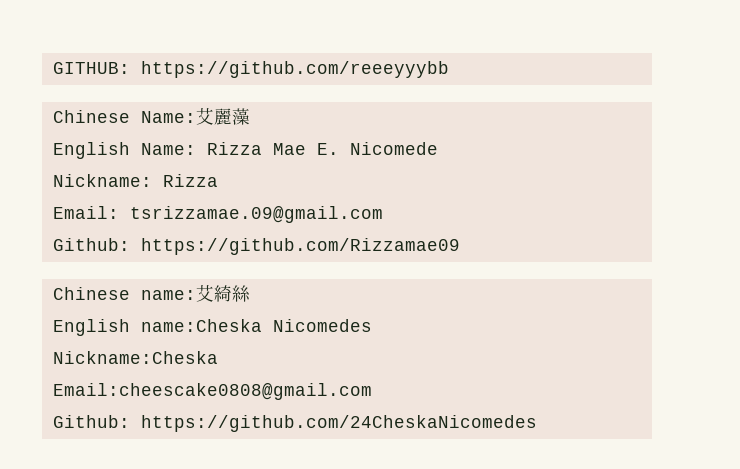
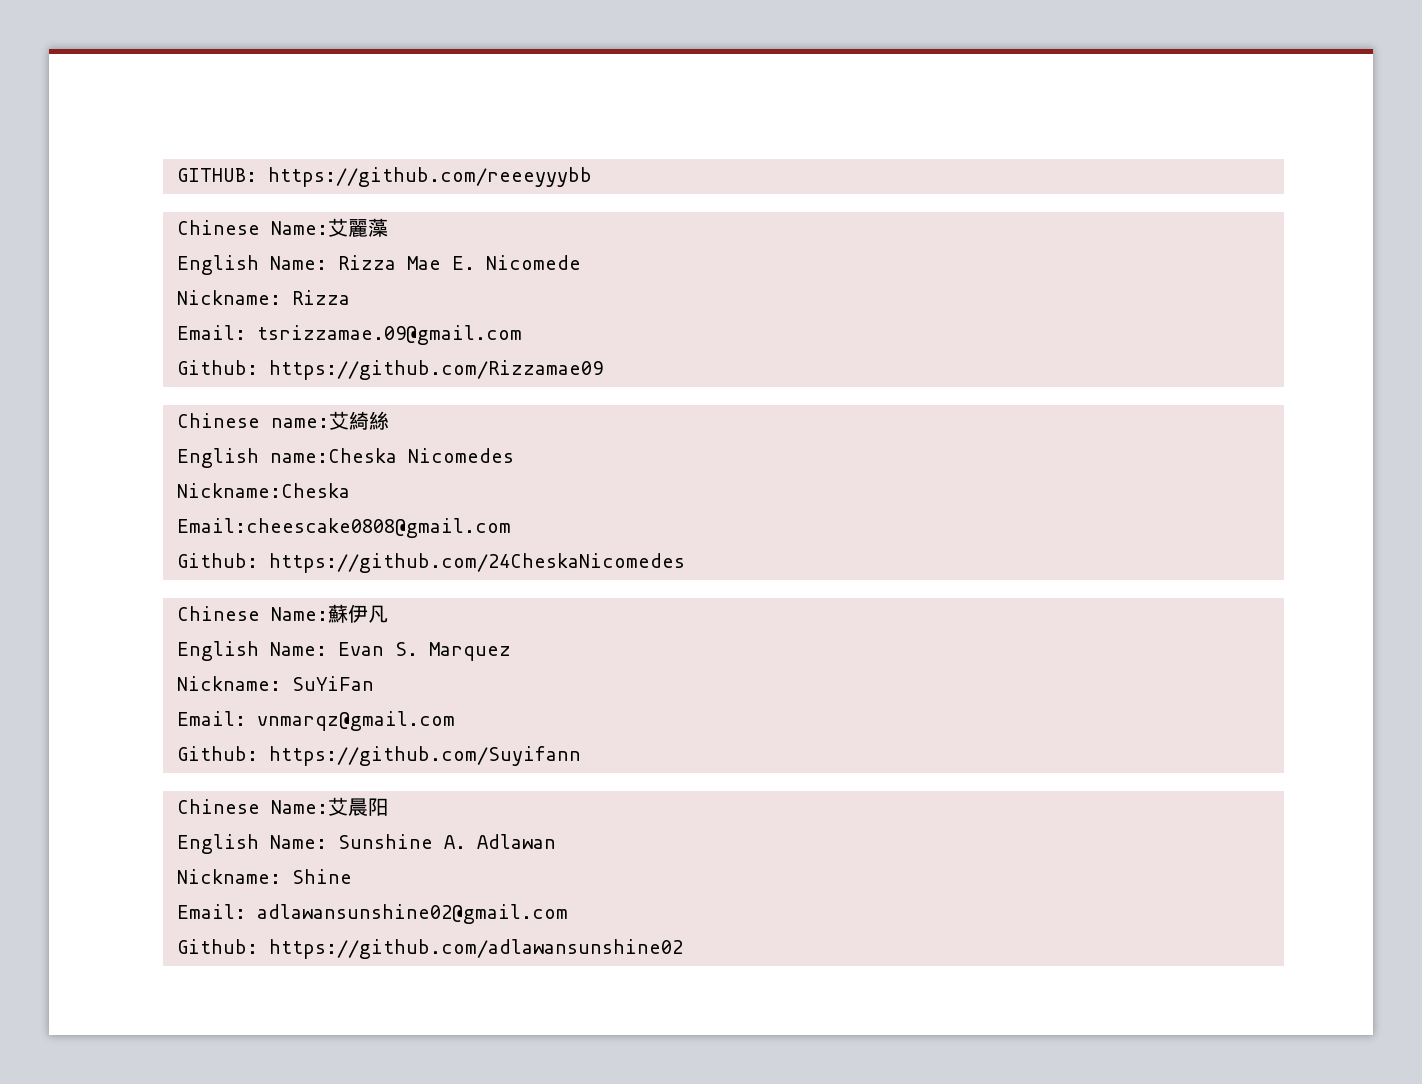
+ Chinese Name:蘇伊凡
+ English Name: Evan S. Marquez
+ Nickname: SuYiFan
+ Email: vnmarqz@gmail.com
+ Github: https://github.com/Suyifann
+ Chinese Name:艾晨阳
+ English Name: Sunshine A. Adlawan
+ Nickname: Shine
+ Email: adlawansunshine02@gmail.com
+ Github: https://github.com/adlawansunshine02

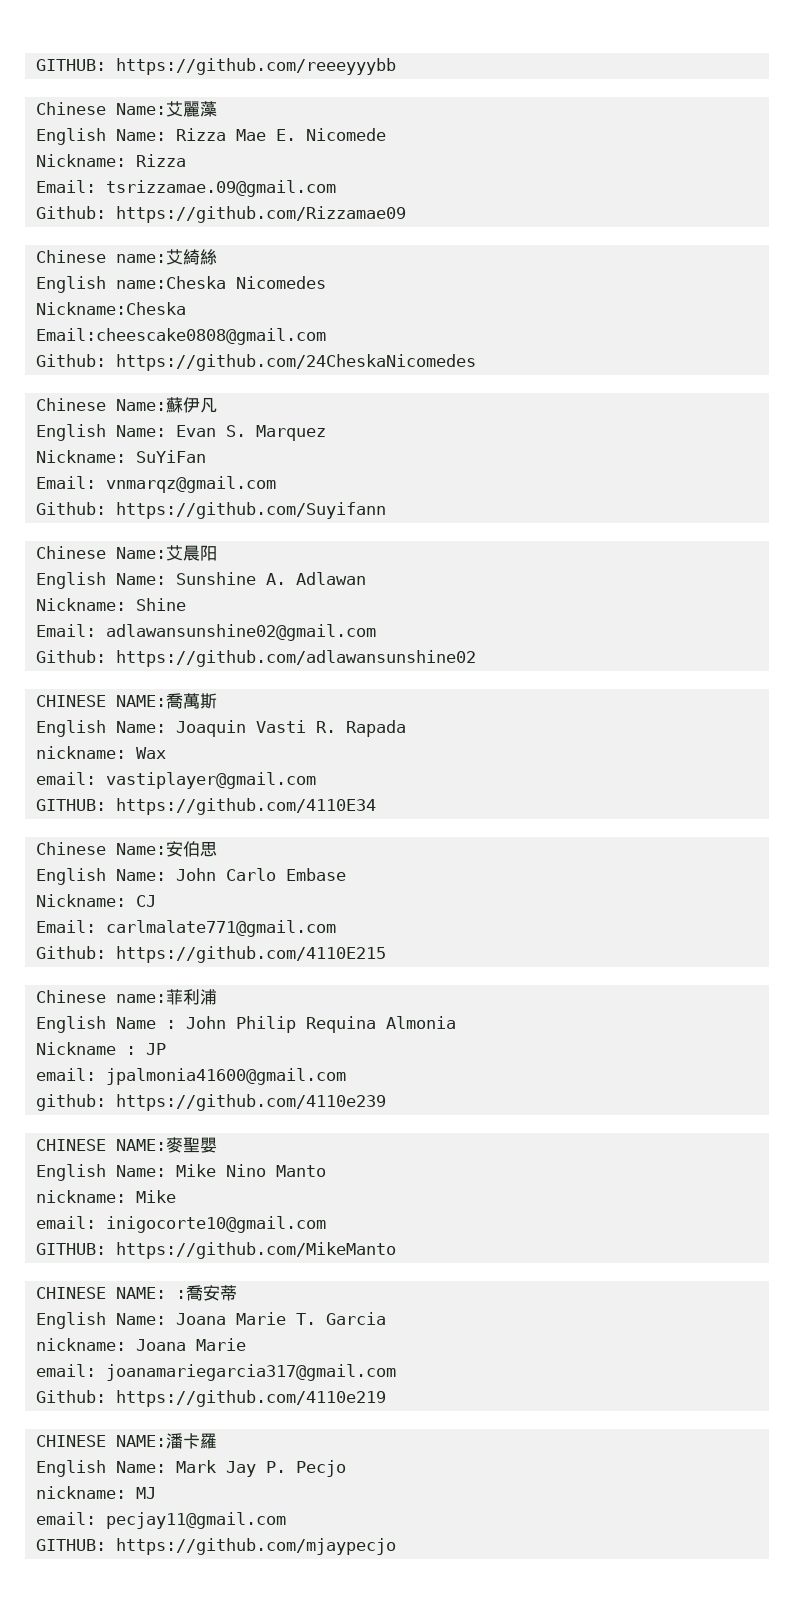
+ CHINESE NAME:喬萬斯
+ English Name: Joaquin Vasti R. Rapada
+ nickname: Wax
+ email: vastiplayer@gmail.com
+ GITHUB: https://github.com/4110E34
+ Chinese Name:安伯思
+ English Name: John Carlo Embase
+ Nickname: CJ
+ Email: carlmalate771@gmail.com
+ Github: https://github.com/4110E215
+ Chinese name:菲利浦
+ English Name : John Philip Requina Almonia
+ Nickname : JP
+ email: jpalmonia41600@gmail.com
+ github: https://github.com/4110e239
+ CHINESE NAME:麥聖嬰
+ English Name: Mike Nino Manto
+ nickname: Mike
+ email: inigocorte10@gmail.com
+ GITHUB: https://github.com/MikeManto
+ CHINESE NAME: :喬安蒂
+ English Name: Joana Marie T. Garcia
+ nickname: Joana Marie
+ email: joanamariegarcia317@gmail.com
+ Github: https://github.com/4110e219
+ CHINESE NAME:潘卡羅
+ English Name: Mark Jay P. Pecjo
+ nickname: MJ
+ email: pecjay11@gmail.com
+ GITHUB: https://github.com/mjaypecjo

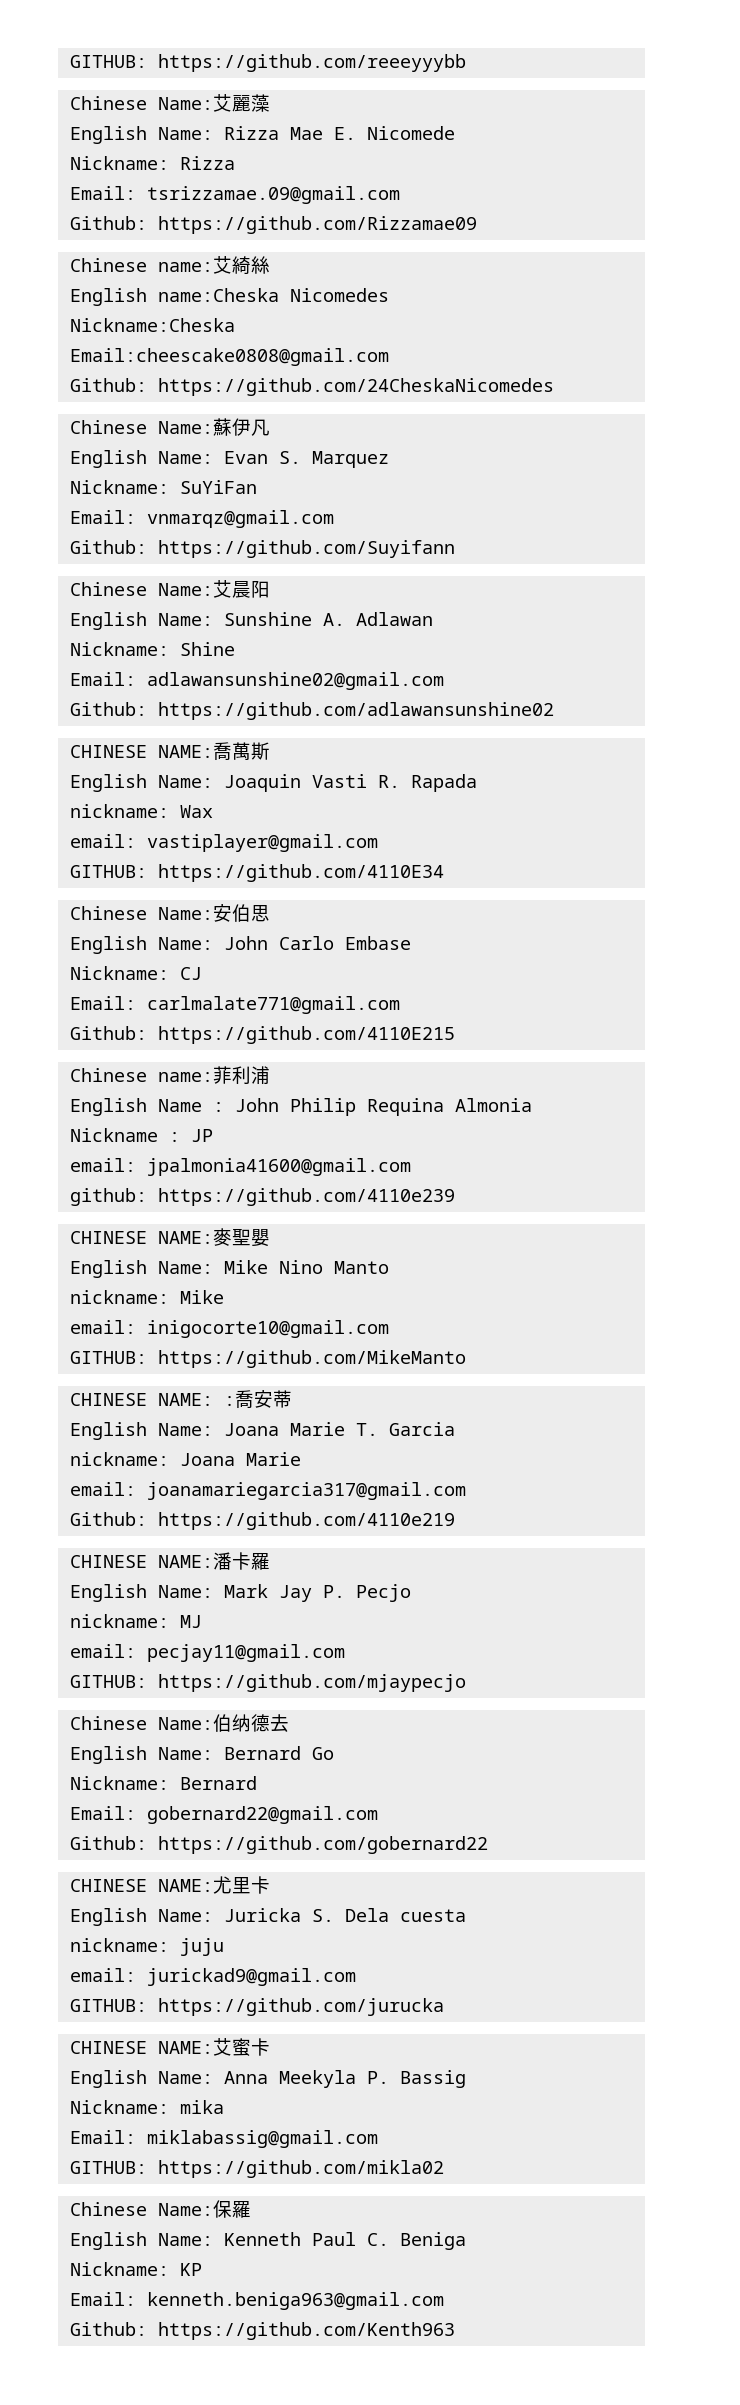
+ Chinese Name:伯纳德去
+ English Name: Bernard Go
+ Nickname: Bernard
+ Email: gobernard22@gmail.com
+ Github: https://github.com/gobernard22
+ CHINESE NAME:尤里卡
+ English Name: Juricka S. Dela cuesta
+ nickname: juju
+ email: jurickad9@gmail.com
+ GITHUB: https://github.com/jurucka
+ CHINESE NAME:艾蜜卡
+ English Name: Anna Meekyla P. Bassig
+ Nickname: mika
+ Email: miklabassig@gmail.com
+ GITHUB: https://github.com/mikla02
+ Chinese Name:保羅
+ English Name: Kenneth Paul C. Beniga
+ Nickname: KP
+ Email: kenneth.beniga963@gmail.com
+ Github: https://github.com/Kenth963

